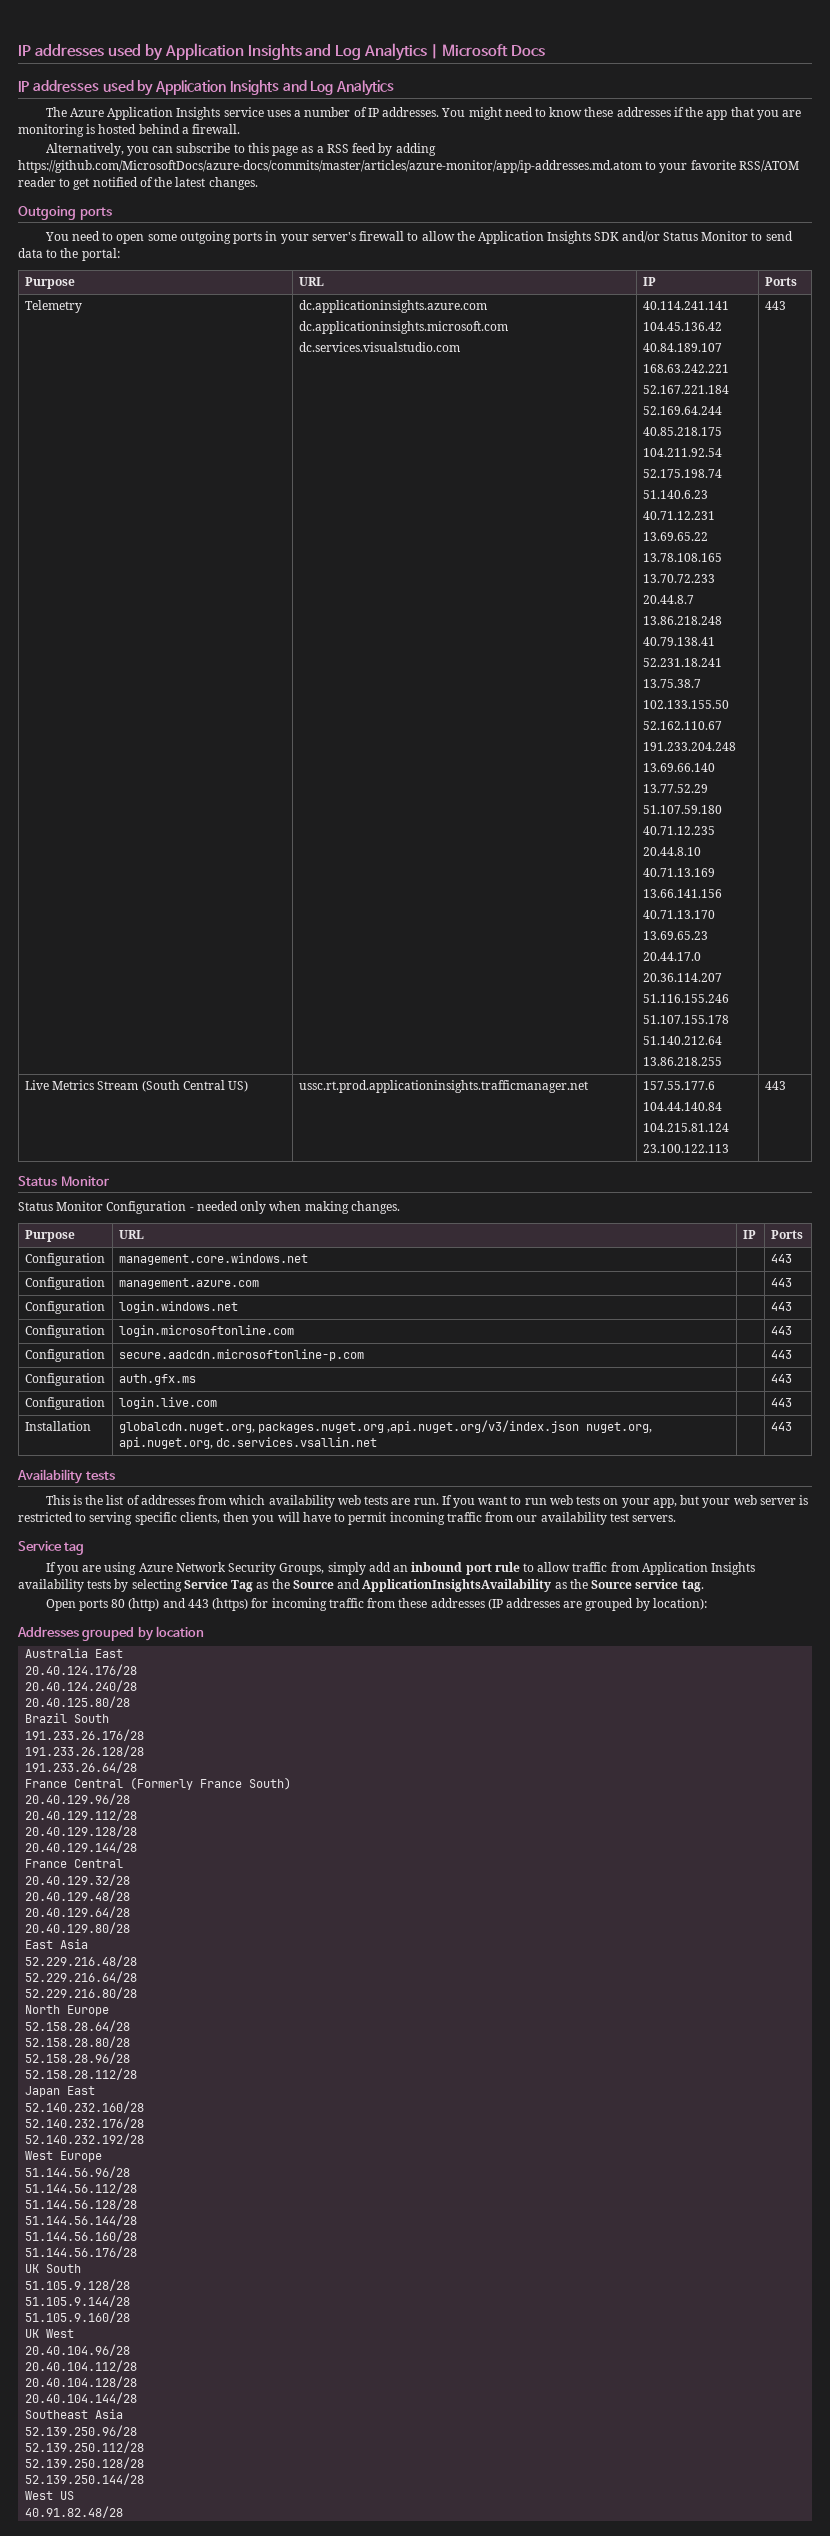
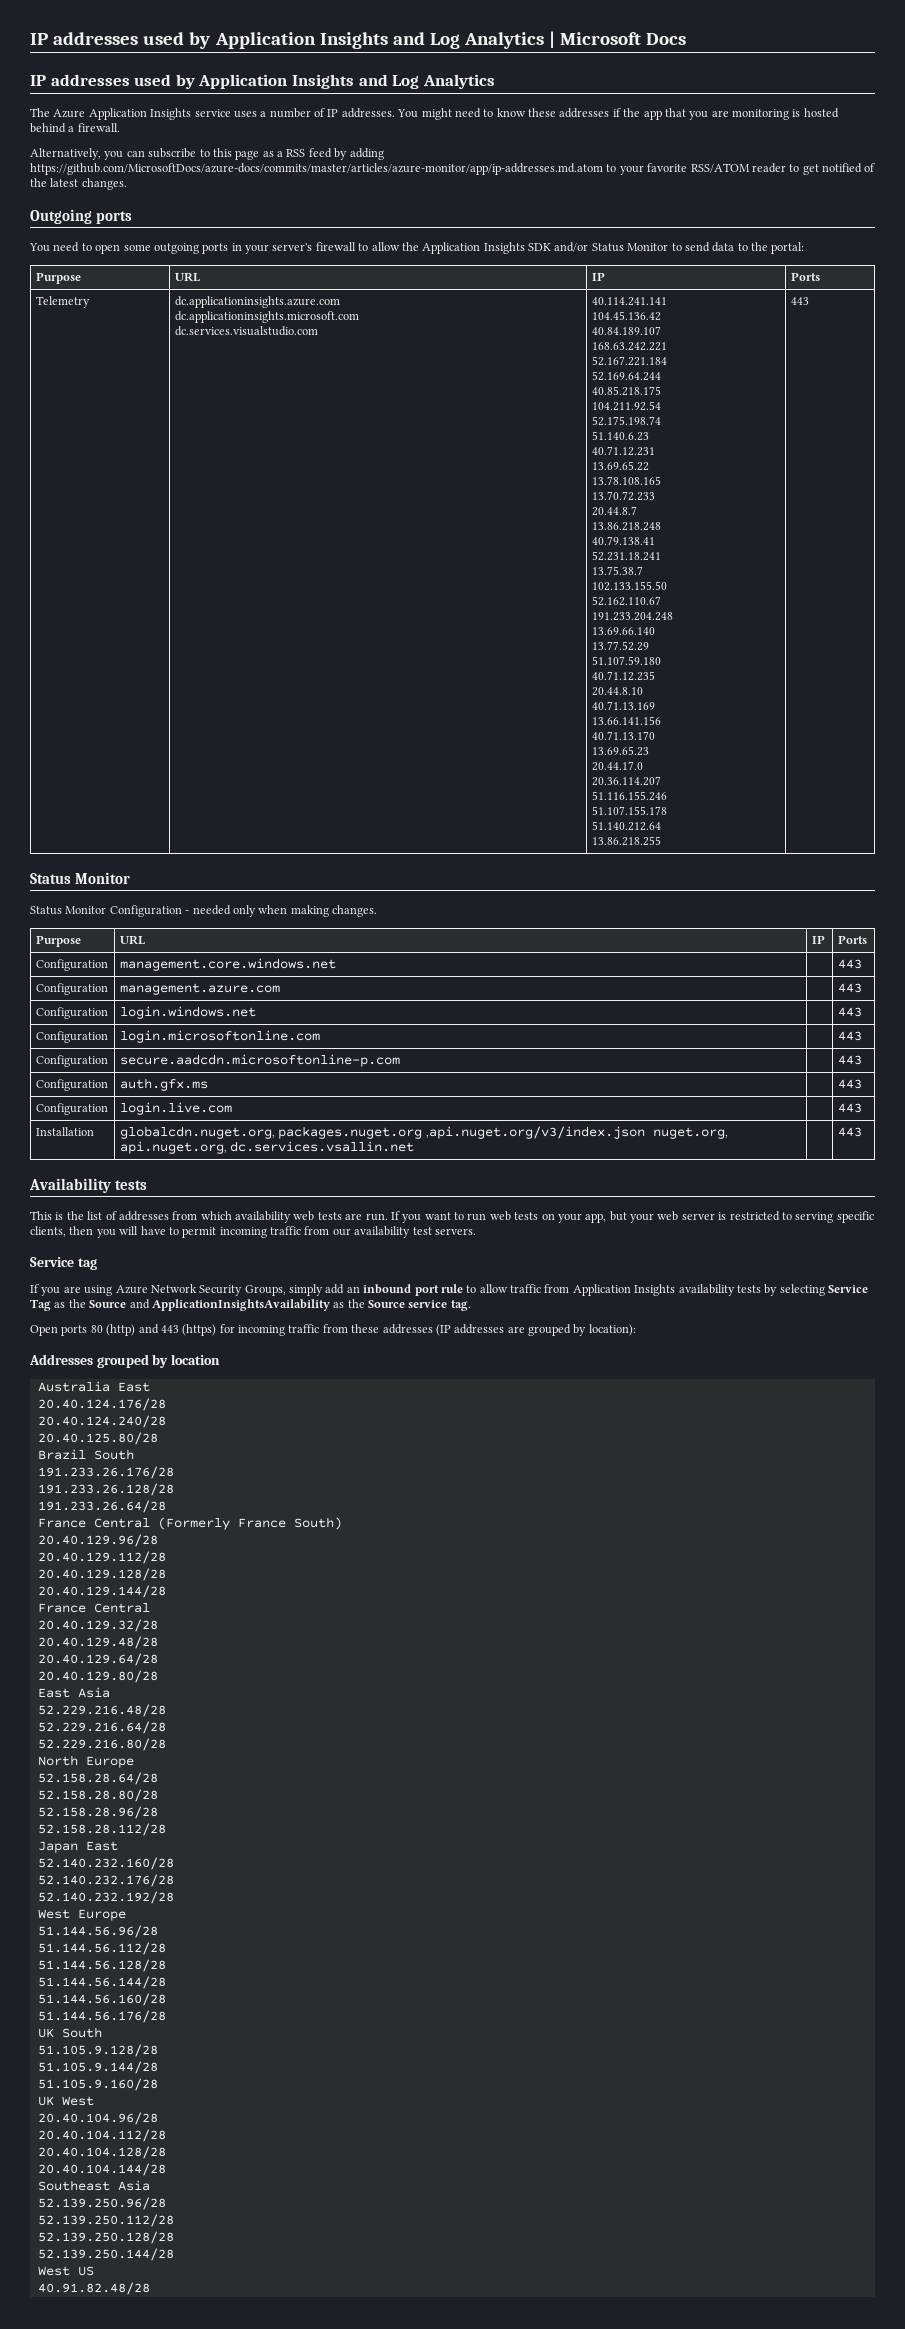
- Live Metrics Stream (South Central US) | ussc.rt.prod.applicationinsights.trafficmanager.net | 157.55.177.6
- 104.44.140.84
- 104.215.81.124
- 23.100.122.113 | 443

